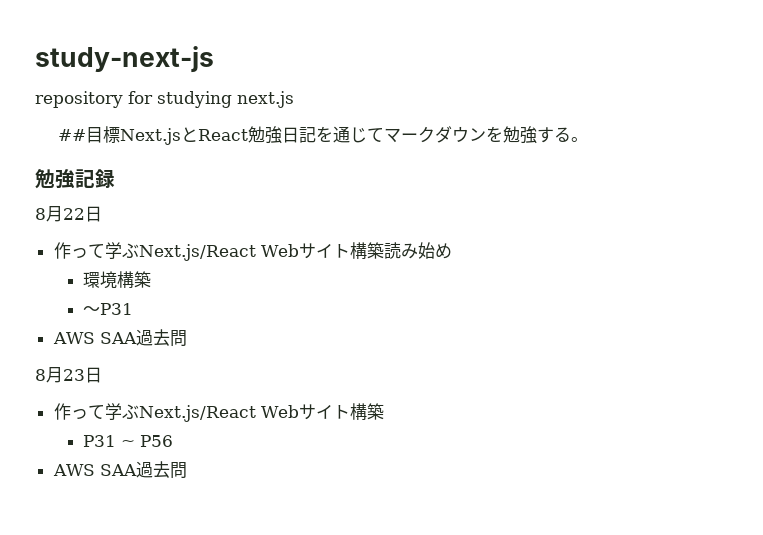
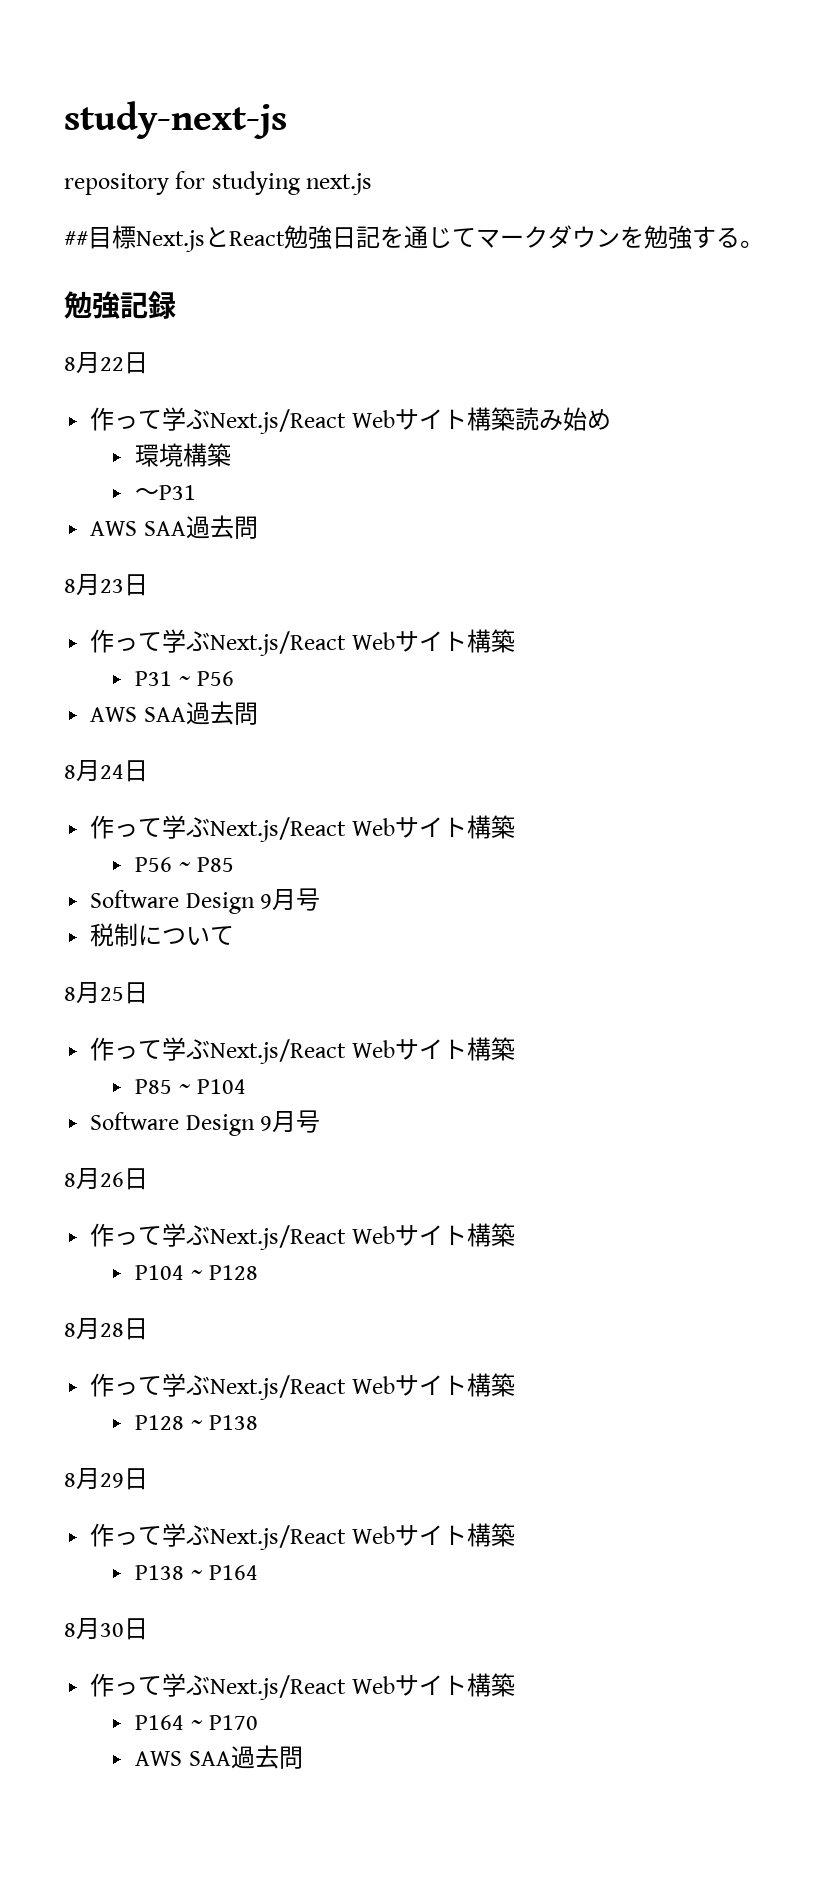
+ 8月24日
+ 作って学ぶNext.js/React Webサイト構築
+ P56 ~ P85
+ Software Design 9月号
+ 税制について
+ 8月25日
+ 作って学ぶNext.js/React Webサイト構築
+ P85 ~ P104
+ Software Design 9月号
+ 8月26日
+ 作って学ぶNext.js/React Webサイト構築
+ P104 ~ P128
+ 8月28日
+ 作って学ぶNext.js/React Webサイト構築
+ P128 ~ P138
+ 8月29日
+ 作って学ぶNext.js/React Webサイト構築
+ P138 ~ P164
+ 8月30日
+ 作って学ぶNext.js/React Webサイト構築
+ P164 ~ P170
+ AWS SAA過去問

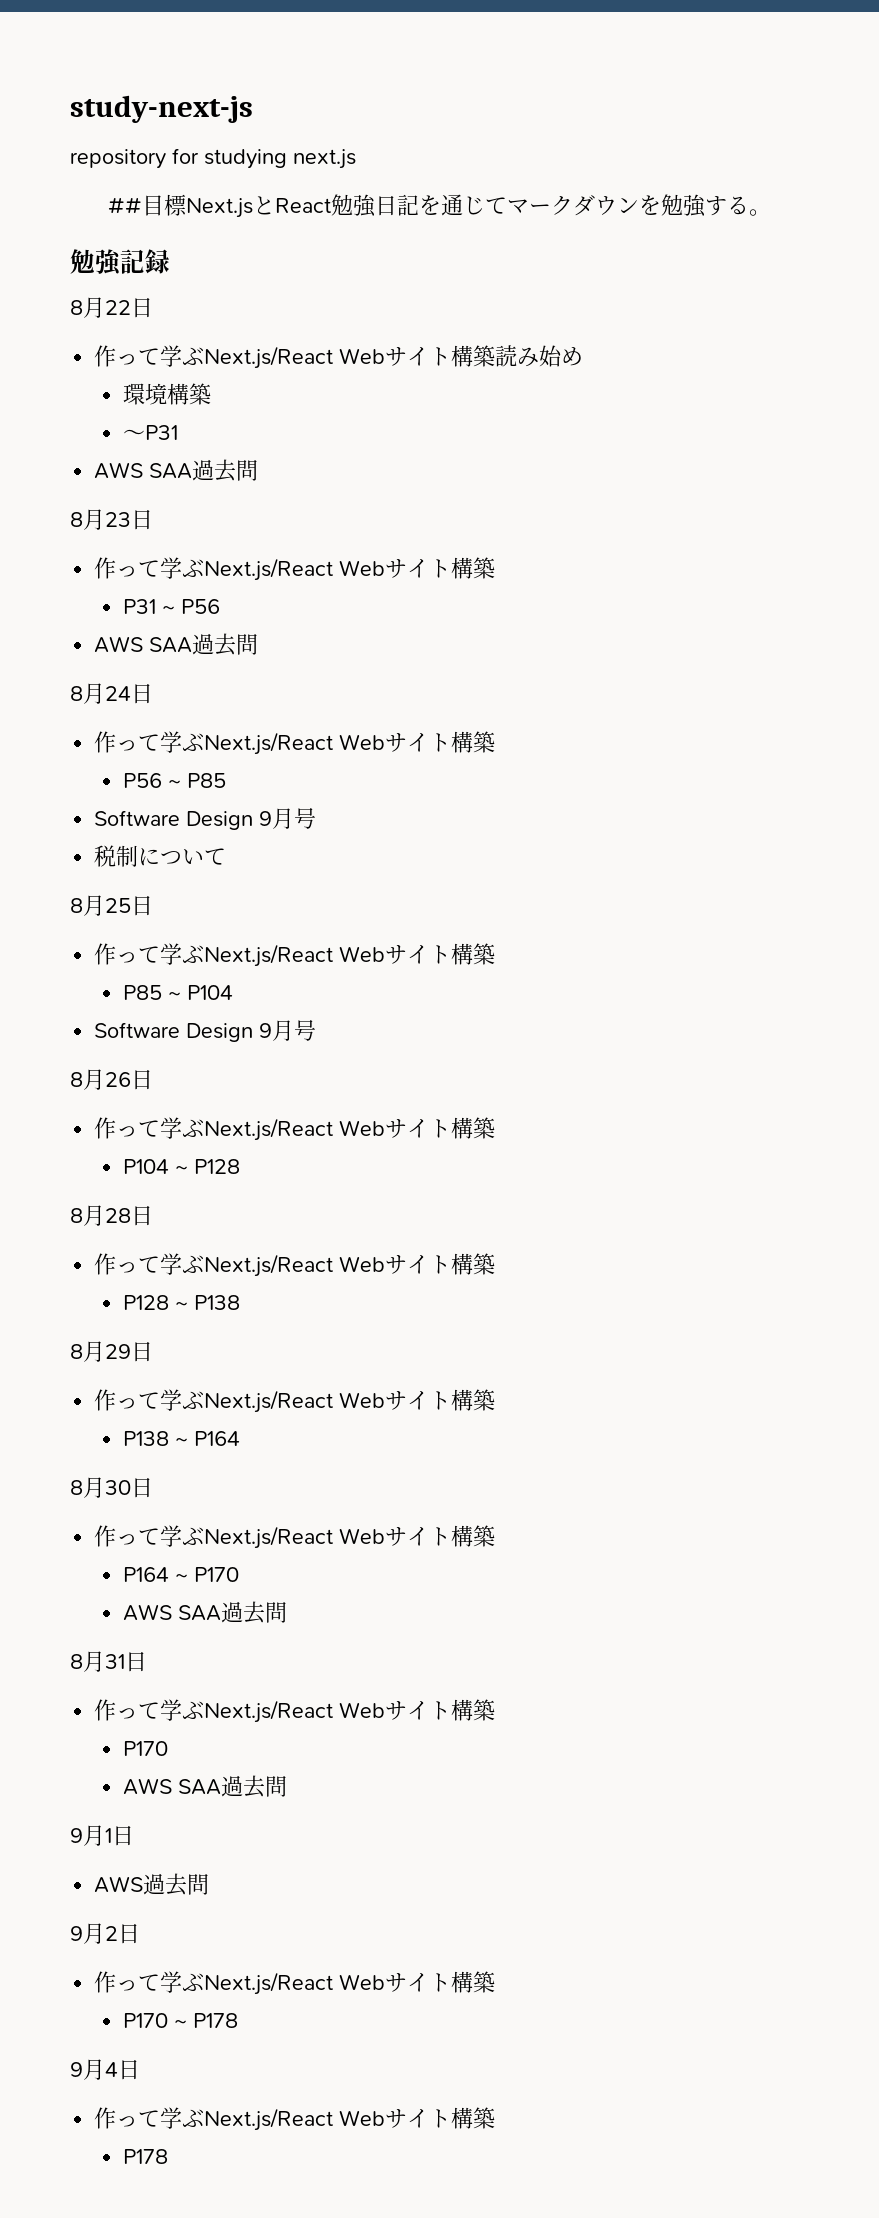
+ 8月31日
+ 作って学ぶNext.js/React Webサイト構築
+ P170
+ AWS SAA過去問
+ 9月1日
+ AWS過去問
+ 9月2日
+ 作って学ぶNext.js/React Webサイト構築
+ P170 ~ P178
+ 9月4日
+ 作って学ぶNext.js/React Webサイト構築
+ P178

